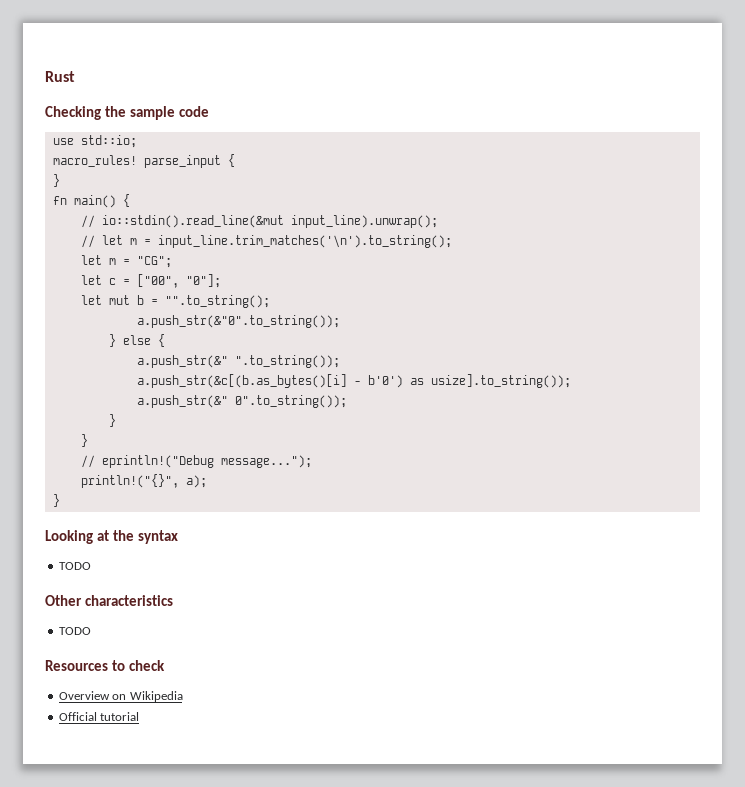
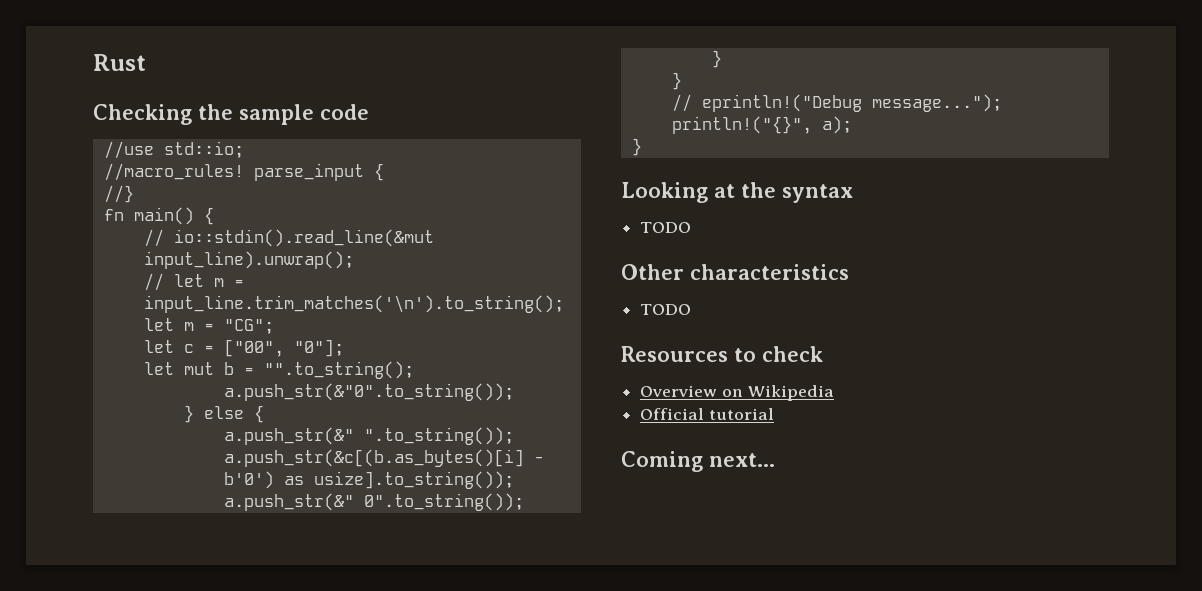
- use std::io;
+ //use std::io;
- macro_rules! parse_input {
- }
+ //macro_rules! parse_input {
+ //}
+ Coming next...

